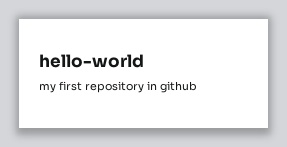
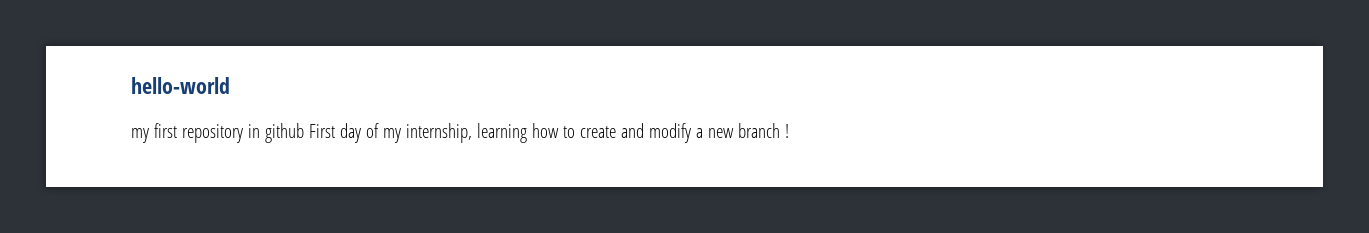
- my first repository in github
+ my first repository in github First day of my internship, learning how to create and modify a new branch !

